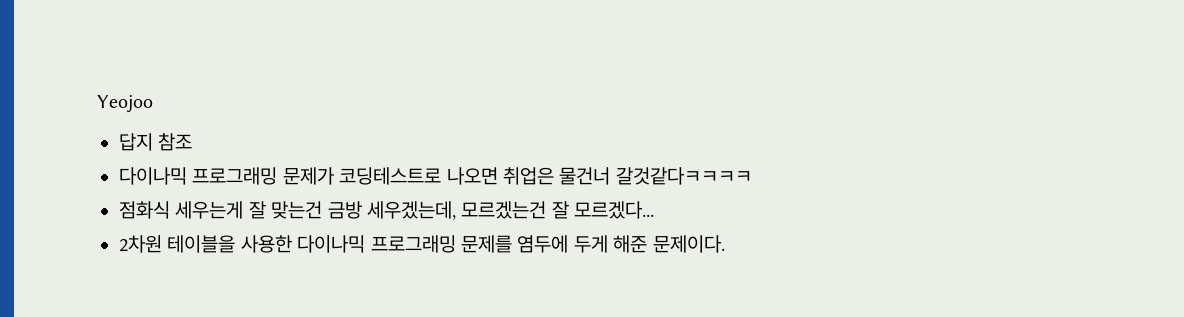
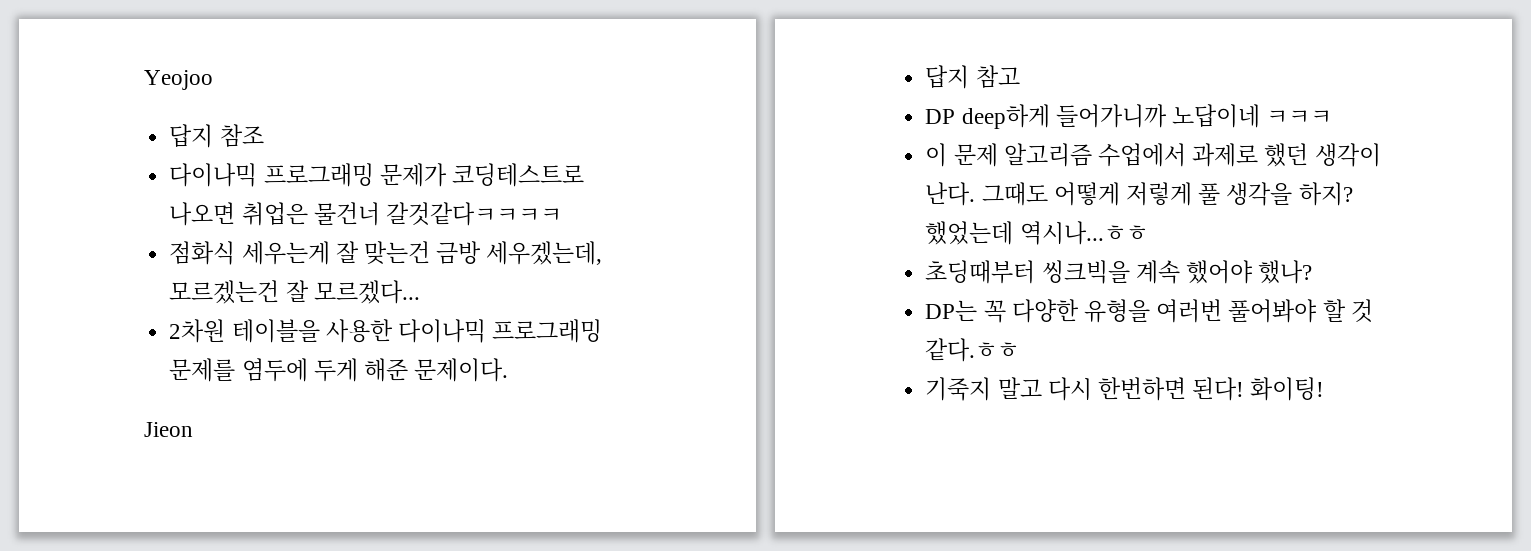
+ Jieon
+ 답지 참고
+ DP deep하게 들어가니까 노답이네 ㅋㅋㅋ
+ 이 문제 알고리즘 수업에서 과제로 했던 생각이 난다. 그때도 어떻게 저렇게 풀 생각을 하지? 했었는데 역시나...ㅎㅎ
+ 초딩때부터 씽크빅을 계속 했어야 했나?
+ DP는 꼭 다양한 유형을 여러번 풀어봐야 할 것 같다.ㅎㅎ
+ 기죽지 말고 다시 한번하면 된다! 화이팅!

